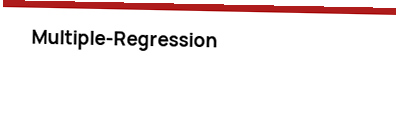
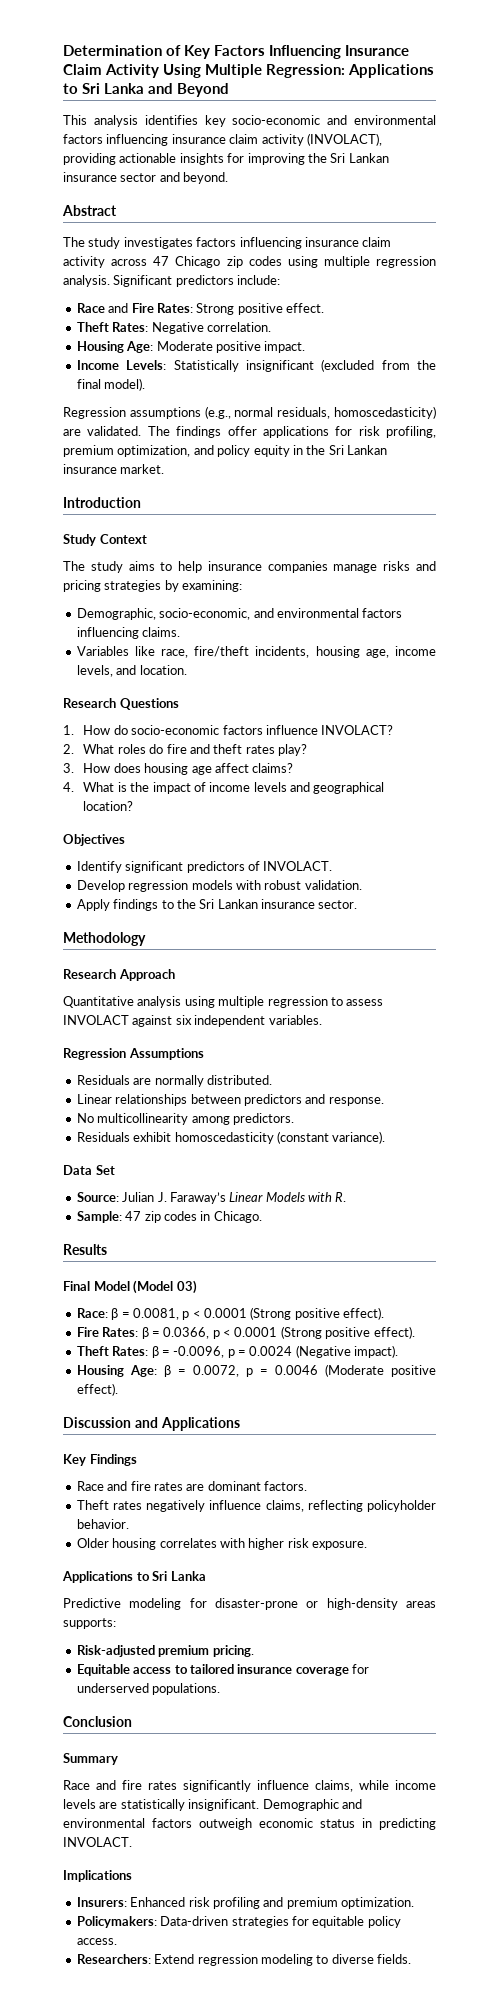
- Multiple-Regression
+ Determination of Key Factors Influencing Insurance Claim Activity Using Multiple Regression: Applications to Sri Lanka and Beyond
+ This analysis identifies key socio-economic and environmental factors influencing insurance claim activity (INVOLACT), providing actionable insights for improving the Sri Lankan insurance sector and beyond.
+ Abstract
+ The study investigates factors influencing insurance claim activity across 47 Chicago zip codes using multiple regression analysis. Significant predictors include:
+ Race and Fire Rates: Strong positive effect.
+ Theft Rates: Negative correlation.
+ Housing Age: Moderate positive impact.
+ Income Levels: Statistically insignificant (excluded from the final model).
+ Regression assumptions (e.g., normal residuals, homoscedasticity) are validated. The findings offer applications for risk profiling, premium optimization, and policy equity in the Sri Lankan insurance market.
+ Introduction
+ Study Context
+ The study aims to help insurance companies manage risks and pricing strategies by examining:
+ Demographic, socio-economic, and environmental factors influencing claims.
+ Variables like race, fire/theft incidents, housing age, income levels, and location.
+ Research Questions
+ 1. How do socio-economic factors influence INVOLACT?
+ 2. What roles do fire and theft rates play?
+ 3. How does housing age affect claims?
+ 4. What is the impact of income levels and geographical location?
+ Objectives
+ Identify significant predictors of INVOLACT.
+ Develop regression models with robust validation.
+ Apply findings to the Sri Lankan insurance sector.
+ Methodology
+ Research Approach
+ Quantitative analysis using multiple regression to assess INVOLACT against six independent variables.
+ Regression Assumptions
+ Residuals are normally distributed.
+ Linear relationships between predictors and response.
+ No multicollinearity among predictors.
+ Residuals exhibit homoscedasticity (constant variance).
+ Data Set
+ Source: Julian J. Faraway’s Linear Models with R.
+ Sample: 47 zip codes in Chicago.
+ Results
+ Final Model (Model 03)
+ Race: β = 0.0081, p < 0.0001 (Strong positive effect).
+ Fire Rates: β = 0.0366, p < 0.0001 (Strong positive effect).
+ Theft Rates: β = -0.0096, p = 0.0024 (Negative impact).
+ Housing Age: β = 0.0072, p = 0.0046 (Moderate positive effect).
+ Discussion and Applications
+ Key Findings
+ Race and fire rates are dominant factors.
+ Theft rates negatively influence claims, reflecting policyholder behavior.
+ Older housing correlates with higher risk exposure.
+ Applications to Sri Lanka
+ Predictive modeling for disaster-prone or high-density areas supports:
+ Risk-adjusted premium pricing.
+ Equitable access to tailored insurance coverage for underserved populations.
+ Conclusion
+ Summary
+ Race and fire rates significantly influence claims, while income levels are statistically insignificant. Demographic and environmental factors outweigh economic status in predicting INVOLACT.
+ Implications
+ Insurers: Enhanced risk profiling and premium optimization.
+ Policymakers: Data-driven strategies for equitable policy access.
+ Researchers: Extend regression modeling to diverse fields.

